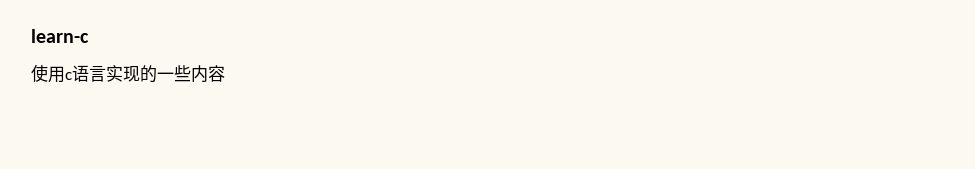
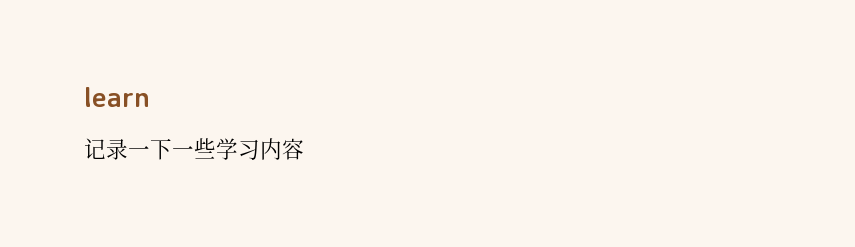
- learn-c
- 使用c语言实现的一些内容
+ learn
+ 记录一下一些学习内容

